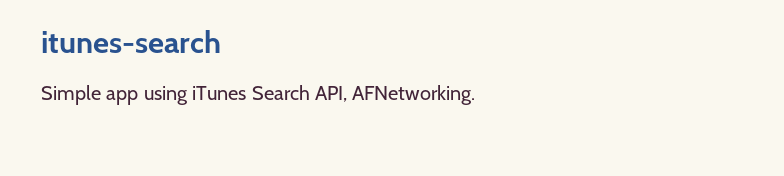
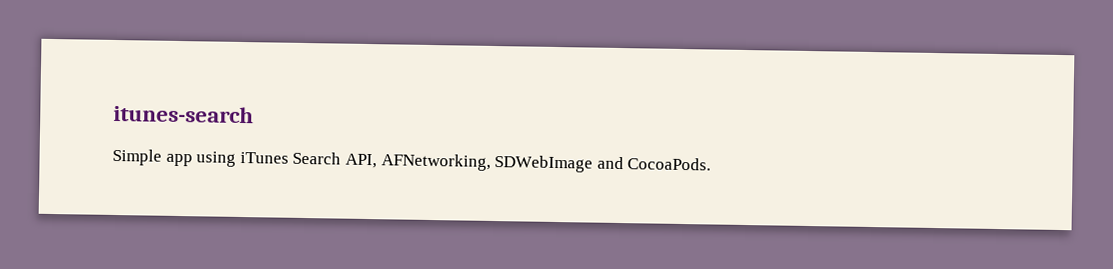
- Simple app using iTunes Search API, AFNetworking.
+ Simple app using iTunes Search API, AFNetworking, SDWebImage and CocoaPods.

